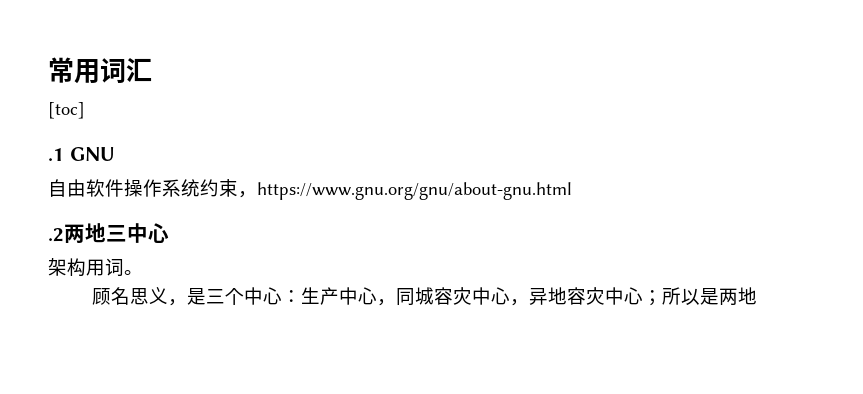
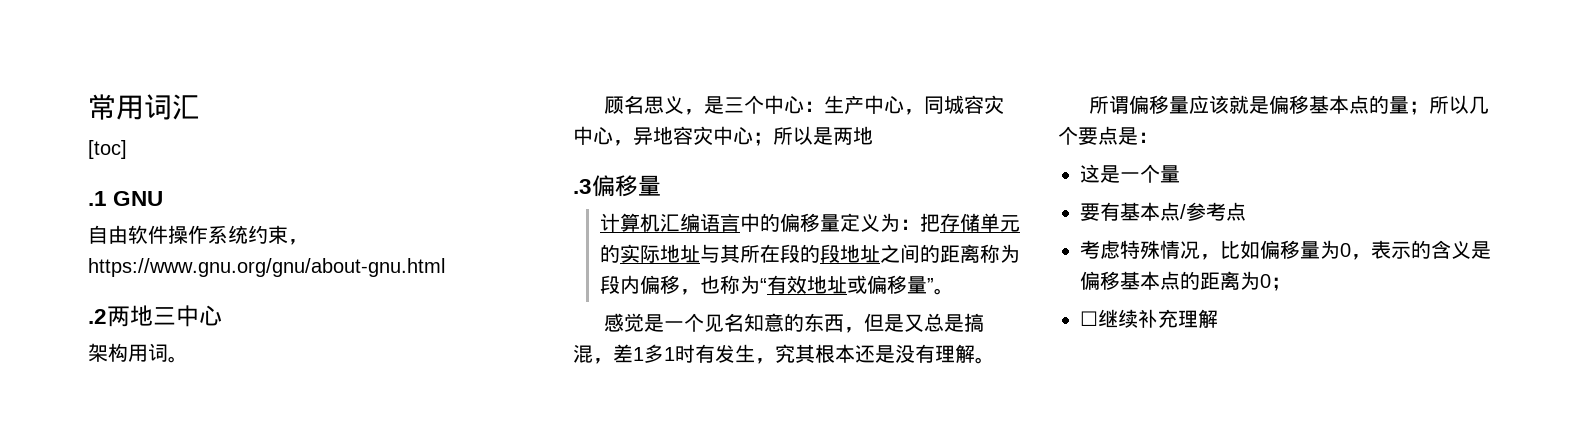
+ .3偏移量
+ 计算机汇编语言中的偏移量定义为：把存储单元的实际地址与其所在段的段地址之间的距离称为段内偏移，也称为“有效地址或偏移量”。
+ 感觉是一个见名知意的东西，但是又总是搞混，差1多1时有发生，究其根本还是没有理解。
+ 所谓偏移量应该就是偏移基本点的量；所以几个要点是：
+ 这是一个量
+ 要有基本点/参考点
+ 考虑特殊情况，比如偏移量为0，表示的含义是偏移基本点的距离为0；
+ ☐继续补充理解

